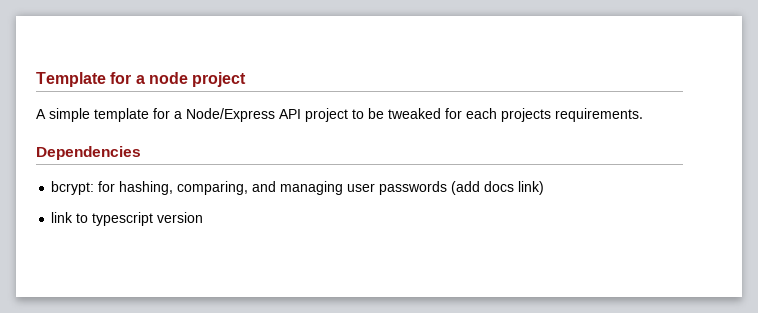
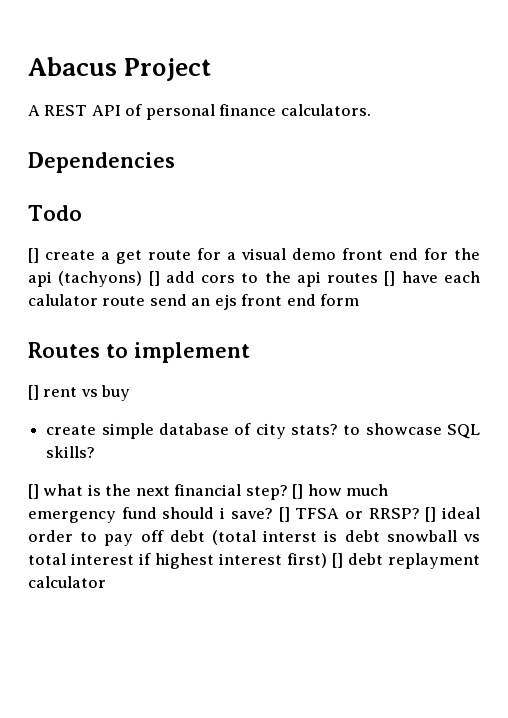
- Template for a node project
- A simple template for a Node/Express API project to be tweaked for each projects requirements.
+ Abacus Project
+ A REST API of personal finance calculators.
  Dependencies
- bcrypt: for hashing, comparing, and managing user passwords (add docs link)
- link to typescript version
+ Todo
+ [] create a get route for a visual demo front end for the api (tachyons) [] add cors to the api routes [] have each calulator route send an ejs front end form
+ Routes to implement
+ [] rent vs buy
+ create simple database of city stats? to showcase SQL skills?
+ [] what is the next financial step? [] how much emergency fund should i save? [] TFSA or RRSP? [] ideal order to pay off debt (total interst is debt snowball vs total interest if highest interest first) [] debt replayment calculator

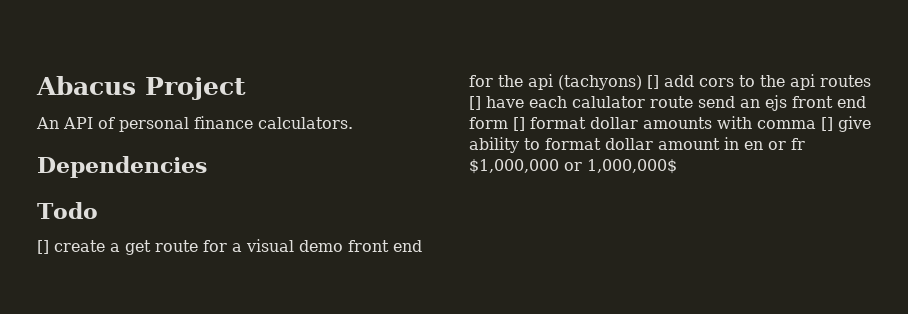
- A REST API of personal finance calculators.
+ An API of personal finance calculators.
- [] create a get route for a visual demo front end for the api (tachyons) [] add cors to the api routes [] have each calulator route send an ejs front end form
- Routes to implement
- [] rent vs buy
- create simple database of city stats? to showcase SQL skills?
- [] what is the next financial step? [] how much emergency fund should i save? [] TFSA or RRSP? [] ideal order to pay off debt (total interst is debt snowball vs total interest if highest interest first) [] debt replayment calculator
+ [] create a get route for a visual demo front end for the api (tachyons) [] add cors to the api routes [] have each calulator route send an ejs front end form [] format dollar amounts with comma [] give ability to format dollar amount in en or fr $1,000,000 or 1,000,000$

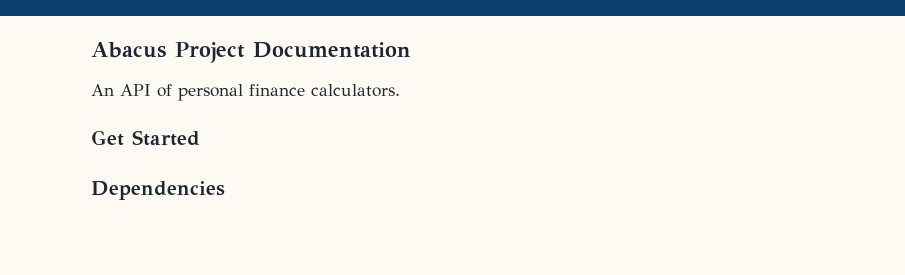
- Abacus Project
+ Abacus Project Documentation
+ Get Started
- Todo
- [] create a get route for a visual demo front end for the api (tachyons) [] add cors to the api routes [] have each calulator route send an ejs front end form [] format dollar amounts with comma [] give ability to format dollar amount in en or fr $1,000,000 or 1,000,000$

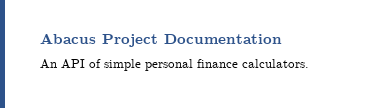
- An API of personal finance calculators.
+ An API of simple personal finance calculators.
- Get Started
- Dependencies

